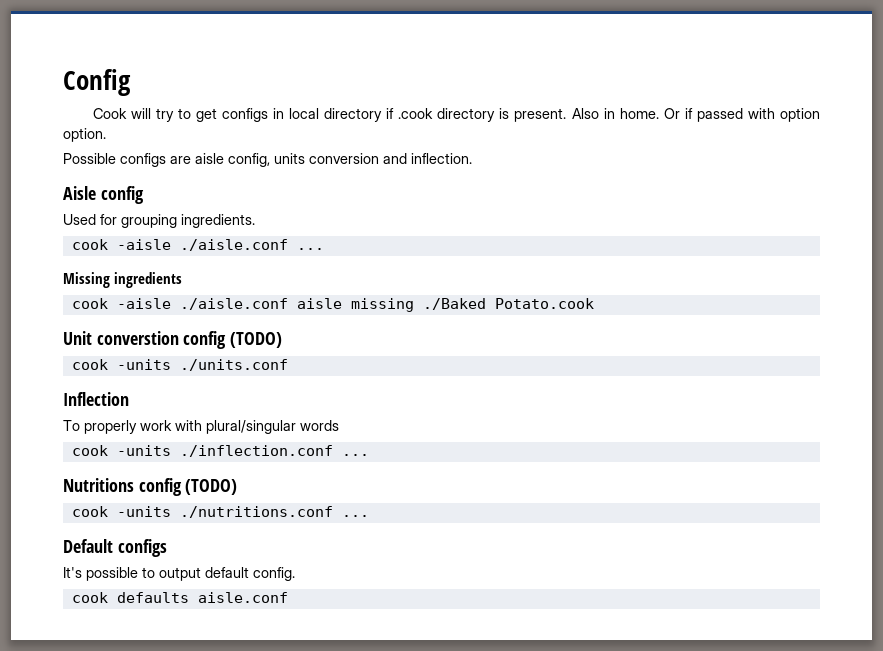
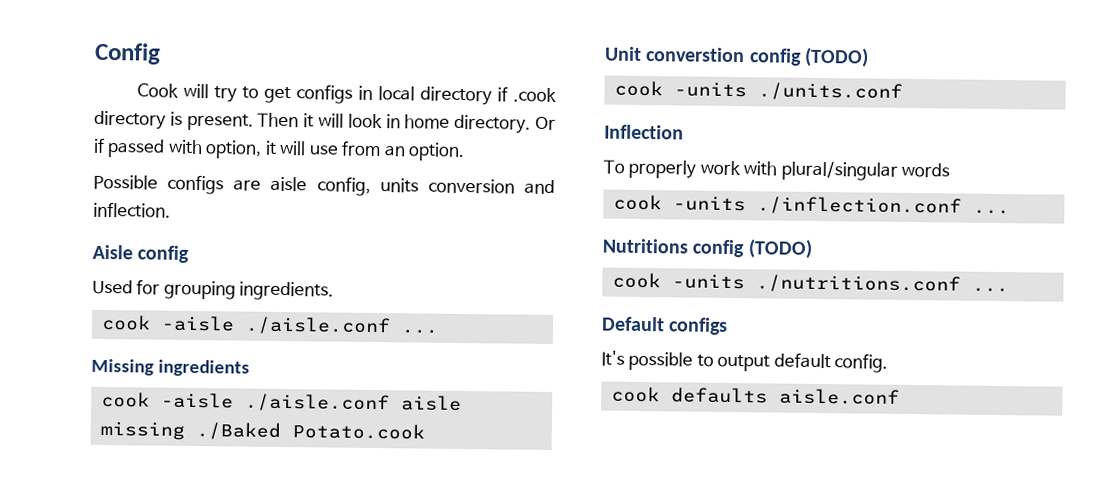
- Also in home. Or if passed with option option.
+ Then it will look in home directory. Or if passed with option, it will use from an option.

